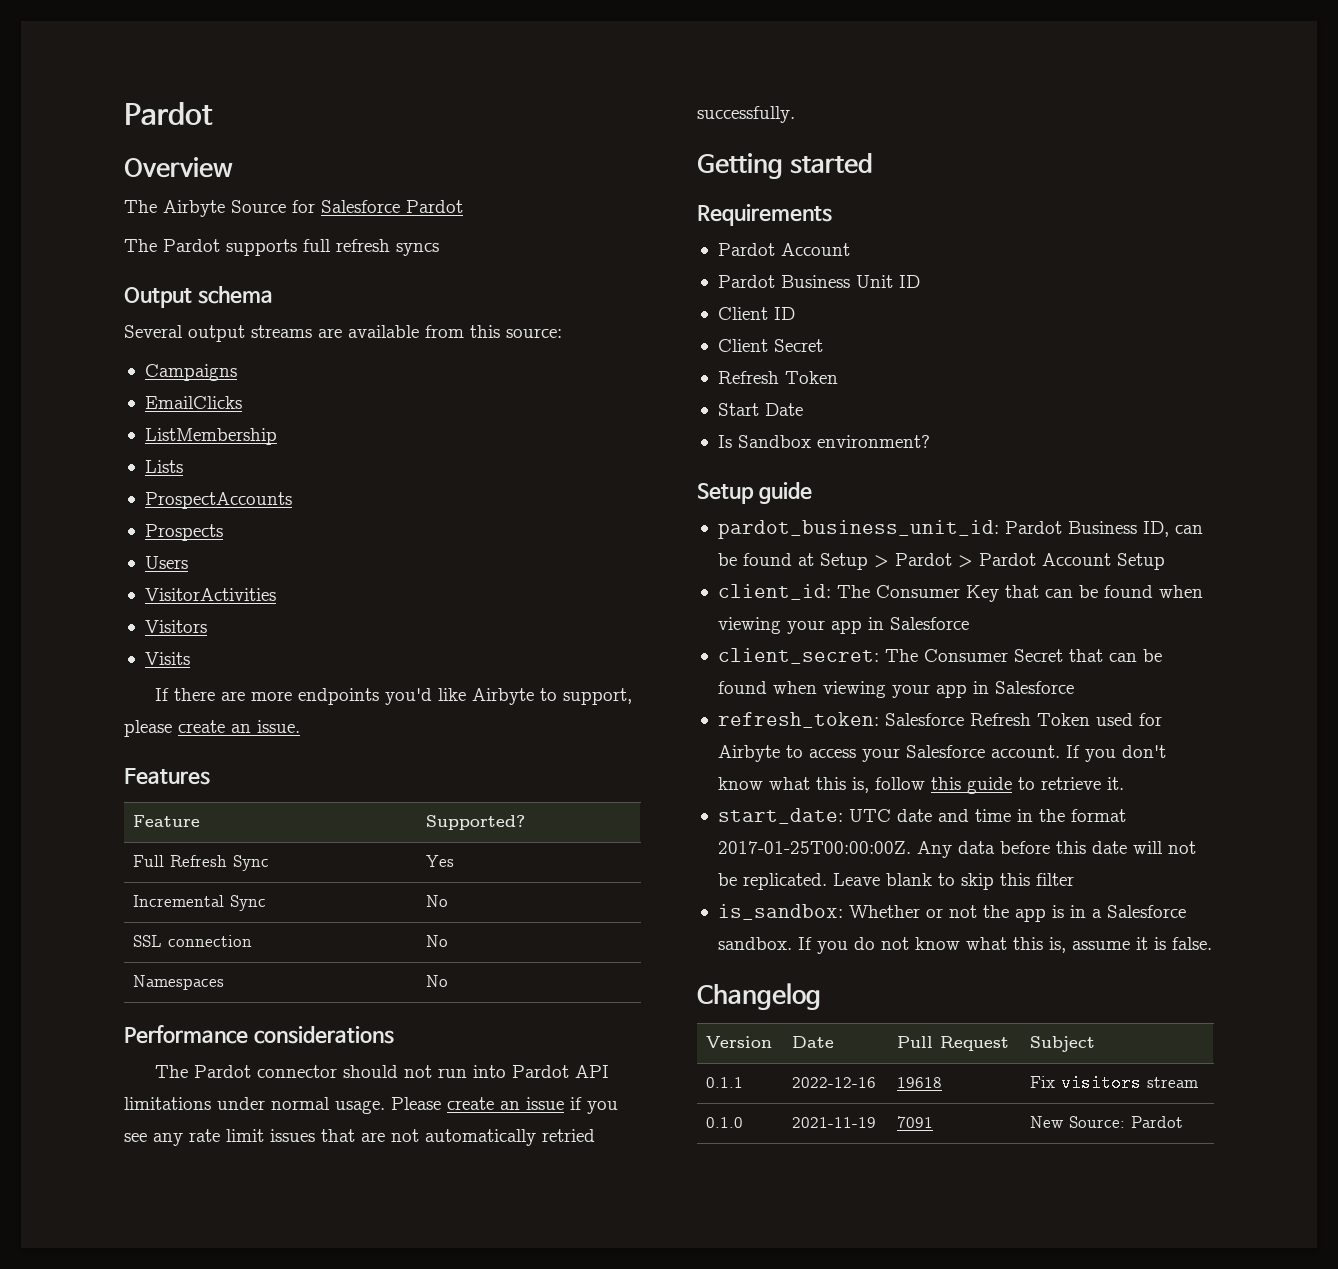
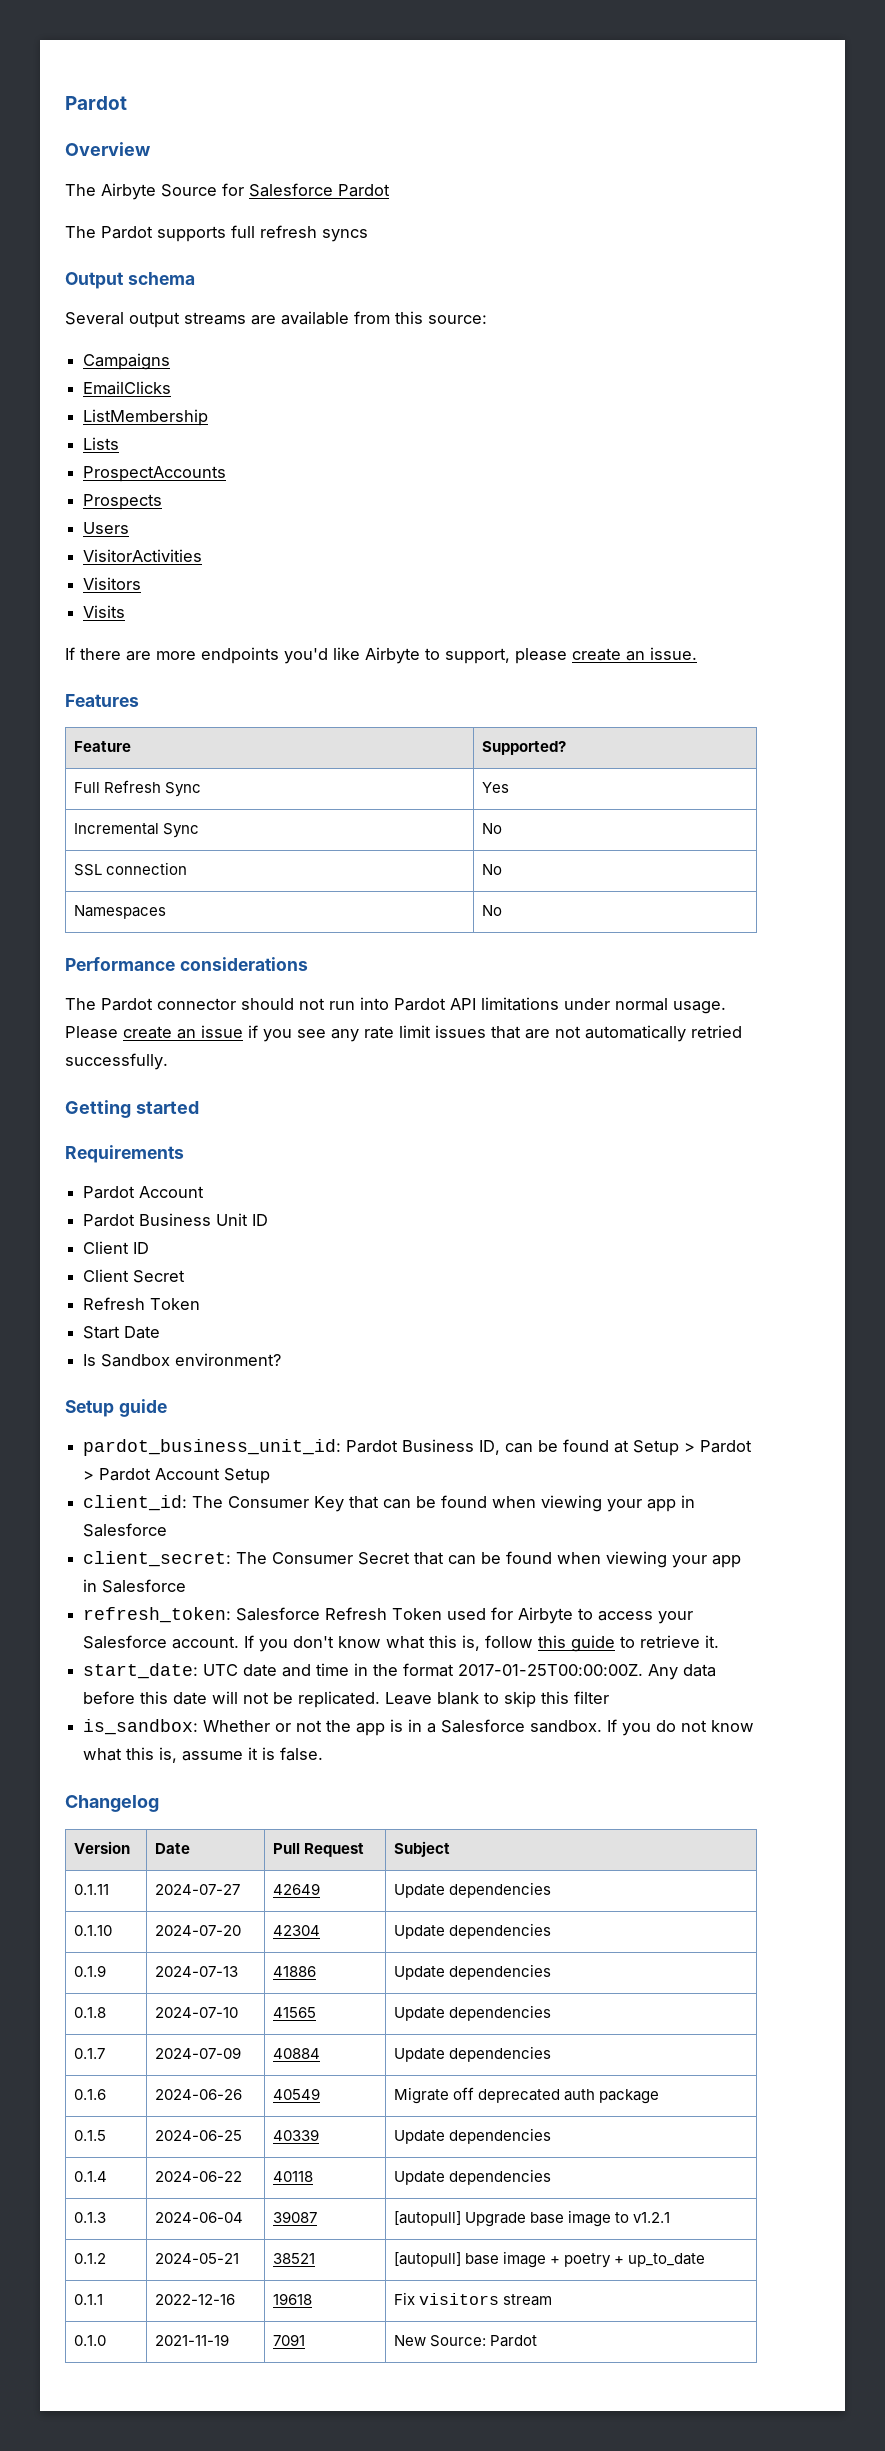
+ 0.1.11 | 2024-07-27 | 42649 | Update dependencies
+ 0.1.10 | 2024-07-20 | 42304 | Update dependencies
+ 0.1.9 | 2024-07-13 | 41886 | Update dependencies
+ 0.1.8 | 2024-07-10 | 41565 | Update dependencies
+ 0.1.7 | 2024-07-09 | 40884 | Update dependencies
+ 0.1.6 | 2024-06-26 | 40549 | Migrate off deprecated auth package
+ 0.1.5 | 2024-06-25 | 40339 | Update dependencies
+ 0.1.4 | 2024-06-22 | 40118 | Update dependencies
+ 0.1.3 | 2024-06-04 | 39087 | [autopull] Upgrade base image to v1.2.1
+ 0.1.2 | 2024-05-21 | 38521 | [autopull] base image + poetry + up_to_date

